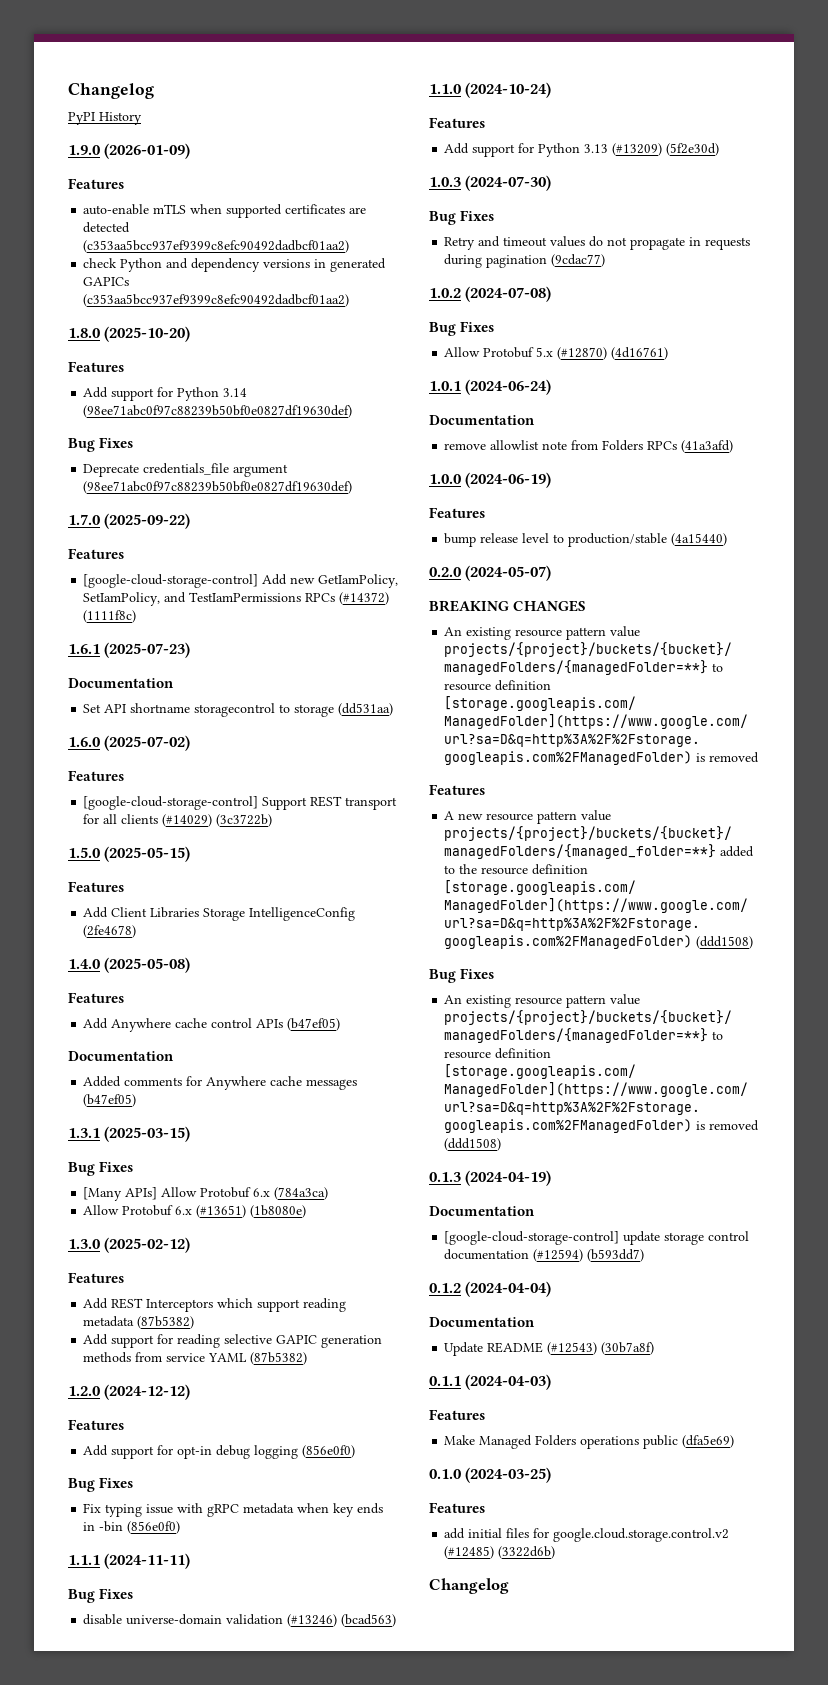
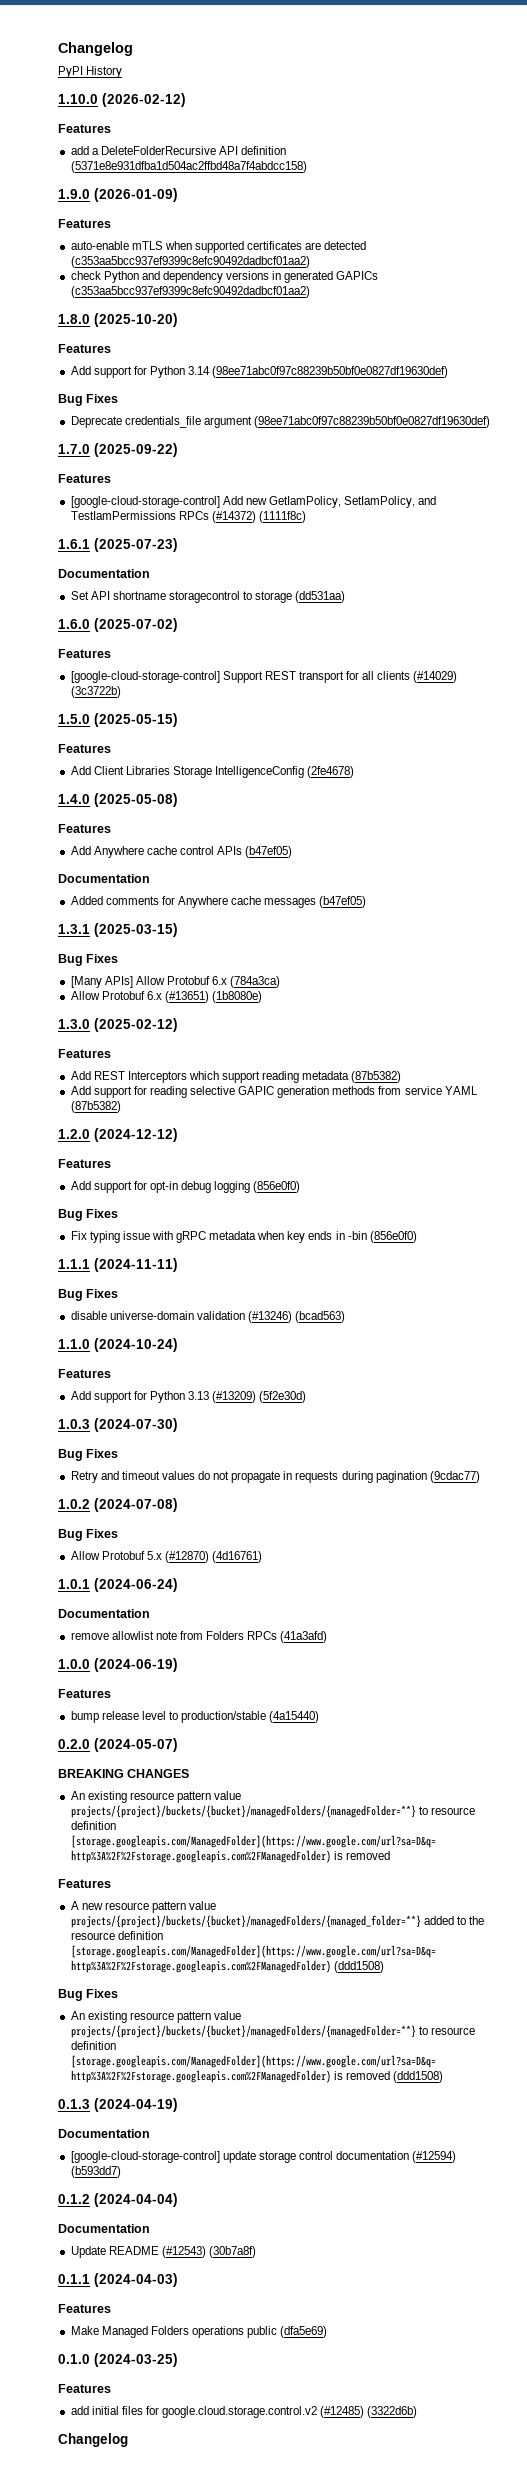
+ 1.10.0 (2026-02-12)
+ Features
+ add a DeleteFolderRecursive API definition (5371e8e931dfba1d504ac2ffbd48a7f4abdcc158)

